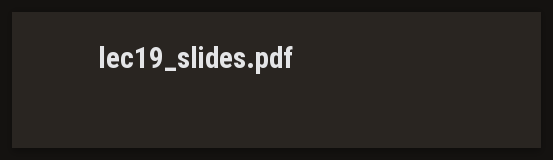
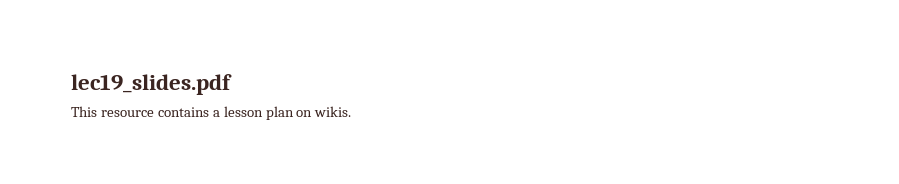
+ This resource contains a lesson plan on wikis.

